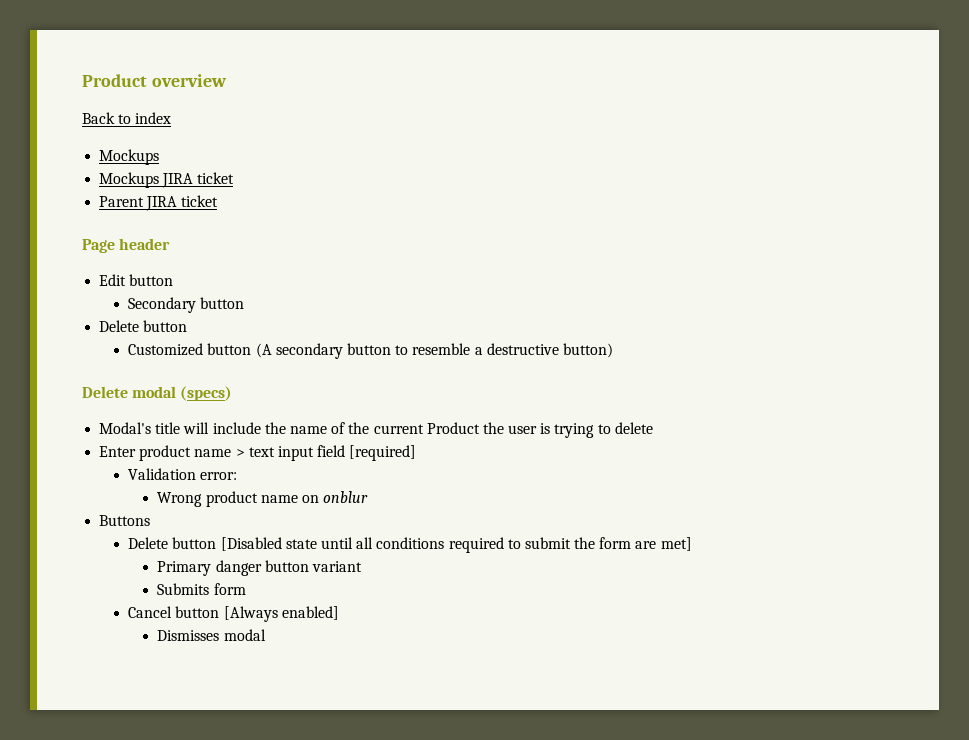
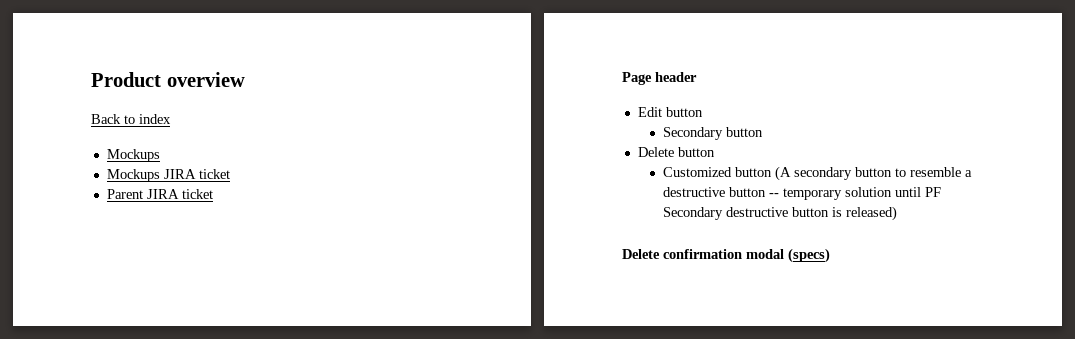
- Customized button (A secondary button to resemble a destructive button)
- Delete modal (specs)
+ Customized button (A secondary button to resemble a destructive button -- temporary solution until PF Secondary destructive button is released)
+ Delete confirmation modal (specs)
- Modal's title will include the name of the current Product the user is trying to delete
- Enter product name > text input field [required]
- Validation error:
- Wrong product name on onblur
- Buttons
- Delete button [Disabled state until all conditions required to submit the form are met]
- Primary danger button variant
- Submits form
- Cancel button [Always enabled]
- Dismisses modal

